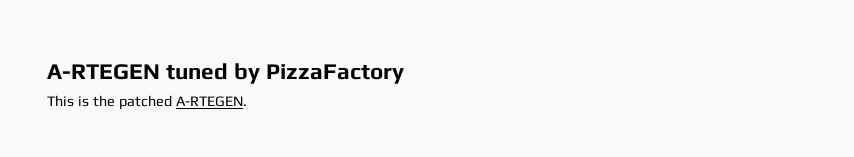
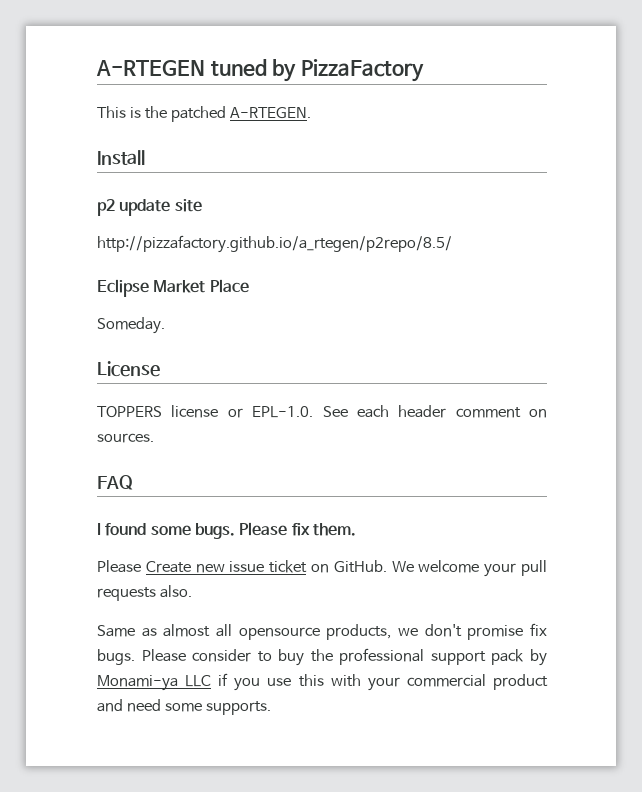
+ Install
+ p2 update site
+ http://pizzafactory.github.io/a_rtegen/p2repo/8.5/
+ Eclipse Market Place
+ Someday.
+ License
+ TOPPERS license or EPL-1.0. See each header comment on sources.
+ FAQ
+ I found some bugs. Please fix them.
+ Please Create new issue ticket on GitHub. We welcome your pull requests also.
+ Same as almost all opensource products, we don't promise fix bugs. Please consider to buy the professional support pack by Monami-ya LLC if you use this with your commercial product and need some supports.

